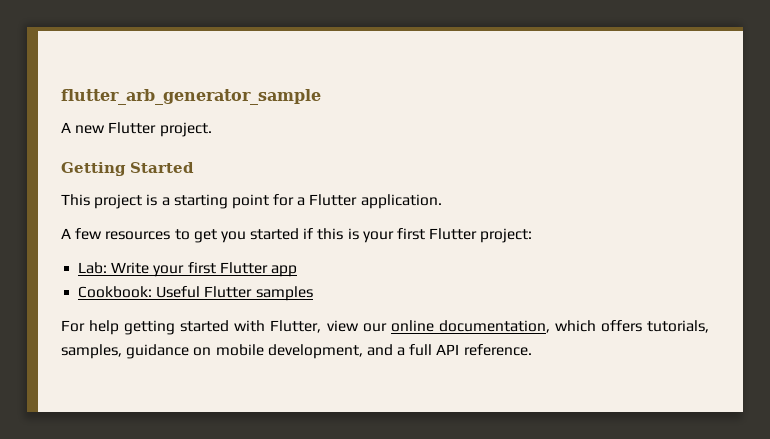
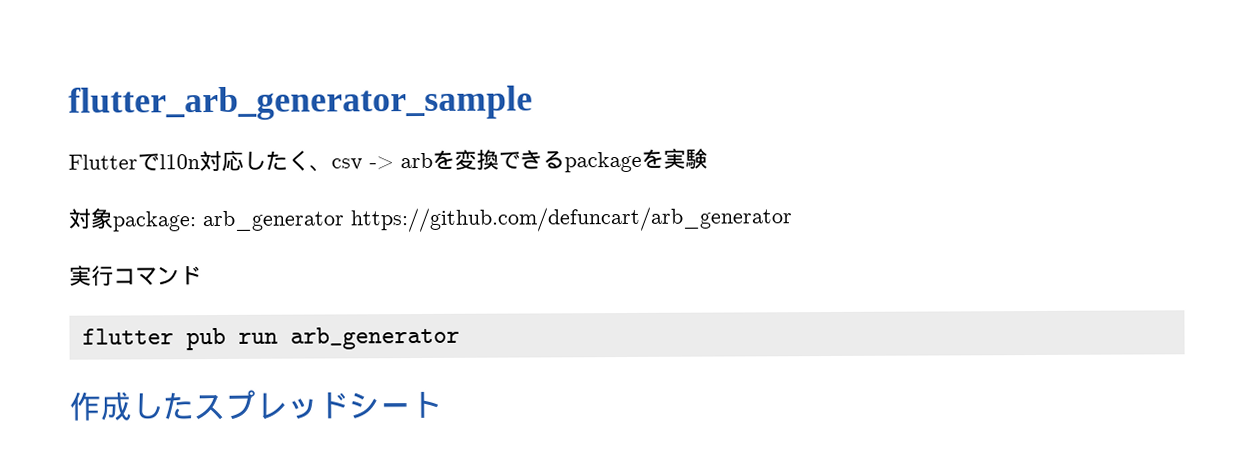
- A new Flutter project.
- Getting Started
- This project is a starting point for a Flutter application.
- A few resources to get you started if this is your first Flutter project:
- Lab: Write your first Flutter app
- Cookbook: Useful Flutter samples
- For help getting started with Flutter, view our online documentation, which offers tutorials, samples, guidance on mobile development, and a full API reference.
+ Flutterでl10n対応したく、csv -> arbを変換できるpackageを実験
+ 対象package: arb_generator https://github.com/defuncart/arb_generator
+ 実行コマンド
+ flutter pub run arb_generator
+ 作成したスプレッドシート

